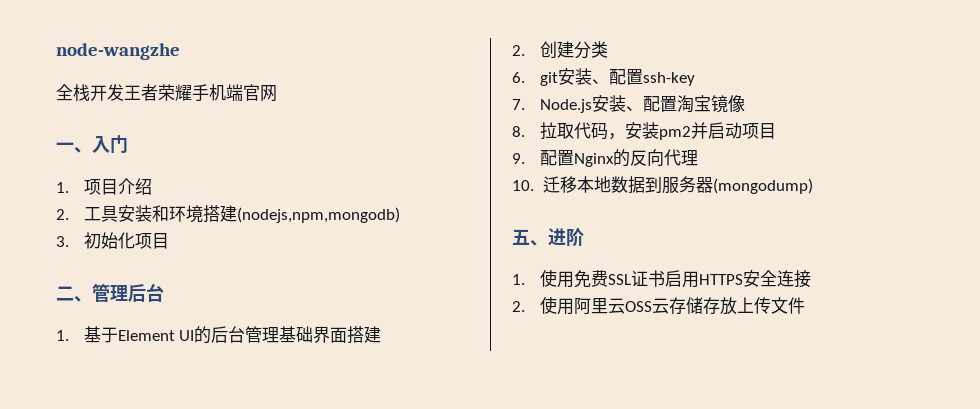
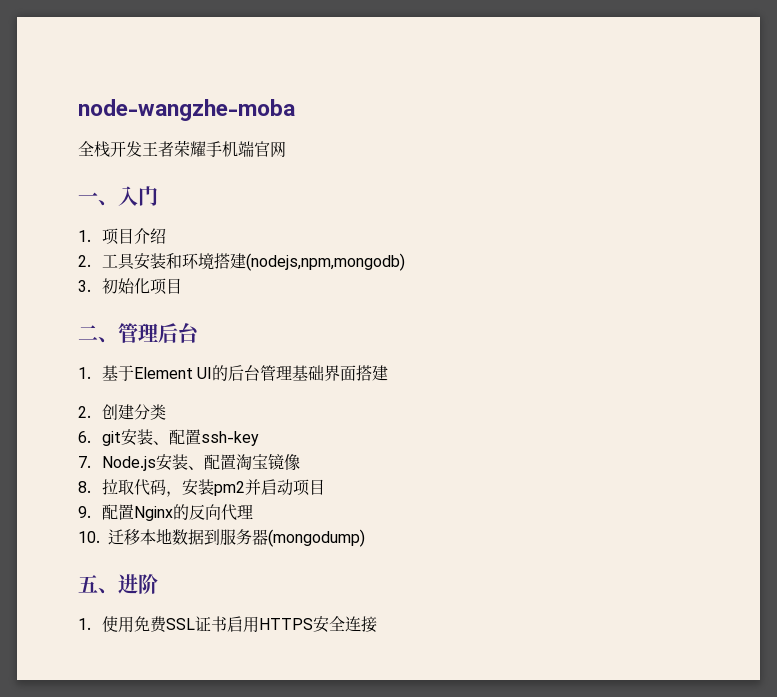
- node-wangzhe
+ node-wangzhe-moba
- 2.使用阿里云OSS云存储存放上传文件

